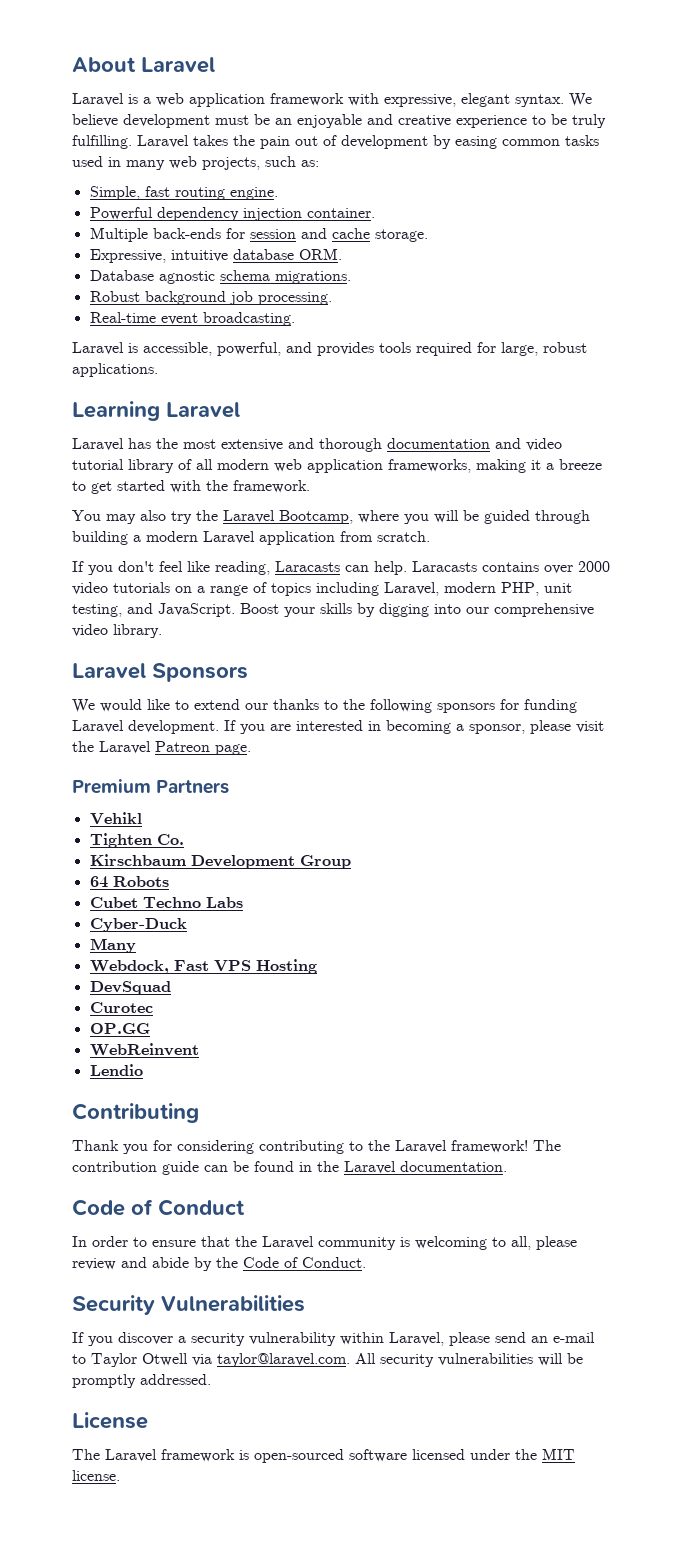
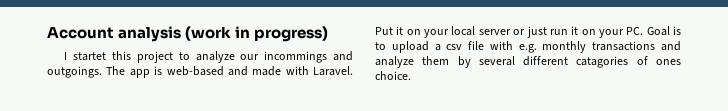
- About Laravel
- Laravel is a web application framework with expressive, elegant syntax. We believe development must be an enjoyable and creative experience to be truly fulfilling. Laravel takes the pain out of development by easing common tasks used in many web projects, such as:
- Simple, fast routing engine.
- Powerful dependency injection container.
- Multiple back-ends for session and cache storage.
- Expressive, intuitive database ORM.
- Database agnostic schema migrations.
- Robust background job processing.
- Real-time event broadcasting.
- Laravel is accessible, powerful, and provides tools required for large, robust applications.
- Learning Laravel
- Laravel has the most extensive and thorough documentation and video tutorial library of all modern web application frameworks, making it a breeze to get started with the framework.
- You may also try the Laravel Bootcamp, where you will be guided through building a modern Laravel application from scratch.
- If you don't feel like reading, Laracasts can help. Laracasts contains over 2000 video tutorials on a range of topics including Laravel, modern PHP, unit testing, and JavaScript. Boost your skills by digging into our comprehensive video library.
- Laravel Sponsors
- We would like to extend our thanks to the following sponsors for funding Laravel development. If you are interested in becoming a sponsor, please visit the Laravel Patreon page.
- Premium Partners
- Vehikl
- Tighten Co.
- Kirschbaum Development Group
- 64 Robots
- Cubet Techno Labs
- Cyber-Duck
- Many
- Webdock, Fast VPS Hosting
- DevSquad
- Curotec
- OP.GG
- WebReinvent
- Lendio
- Contributing
- Thank you for considering contributing to the Laravel framework! The contribution guide can be found in the Laravel documentation.
- Code of Conduct
- In order to ensure that the Laravel community is welcoming to all, please review and abide by the Code of Conduct.
- Security Vulnerabilities
- If you discover a security vulnerability within Laravel, please send an e-mail to Taylor Otwell via taylor@laravel.com. All security vulnerabilities will be promptly addressed.
- License
- The Laravel framework is open-sourced software licensed under the MIT license.
+ Account analysis (work in progress)
+ I startet this project to analyze our incommings and outgoings. The app is web-based and made with Laravel. Put it on your local server or just run it on your PC. Goal is to upload a csv file with e.g. monthly transactions and analyze them by several different catagories of ones choice.

